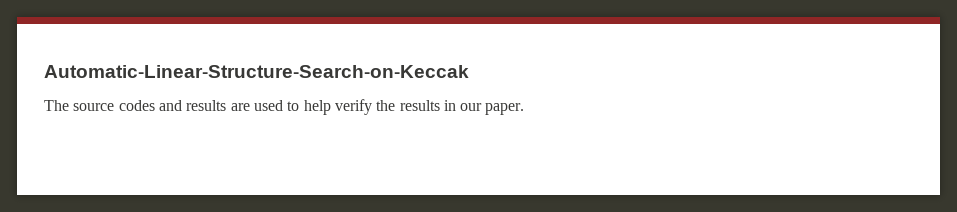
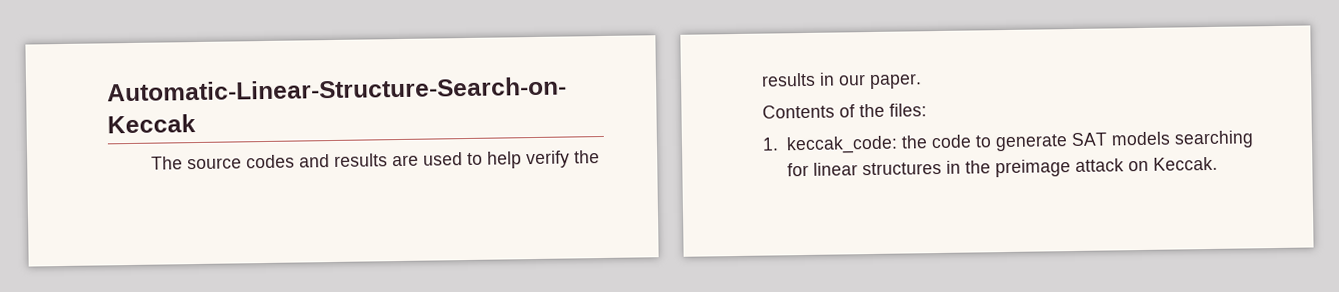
+ Contents of the files:
+ 1. keccak_code: the code to generate SAT models searching for linear structures in the preimage attack on Keccak.

